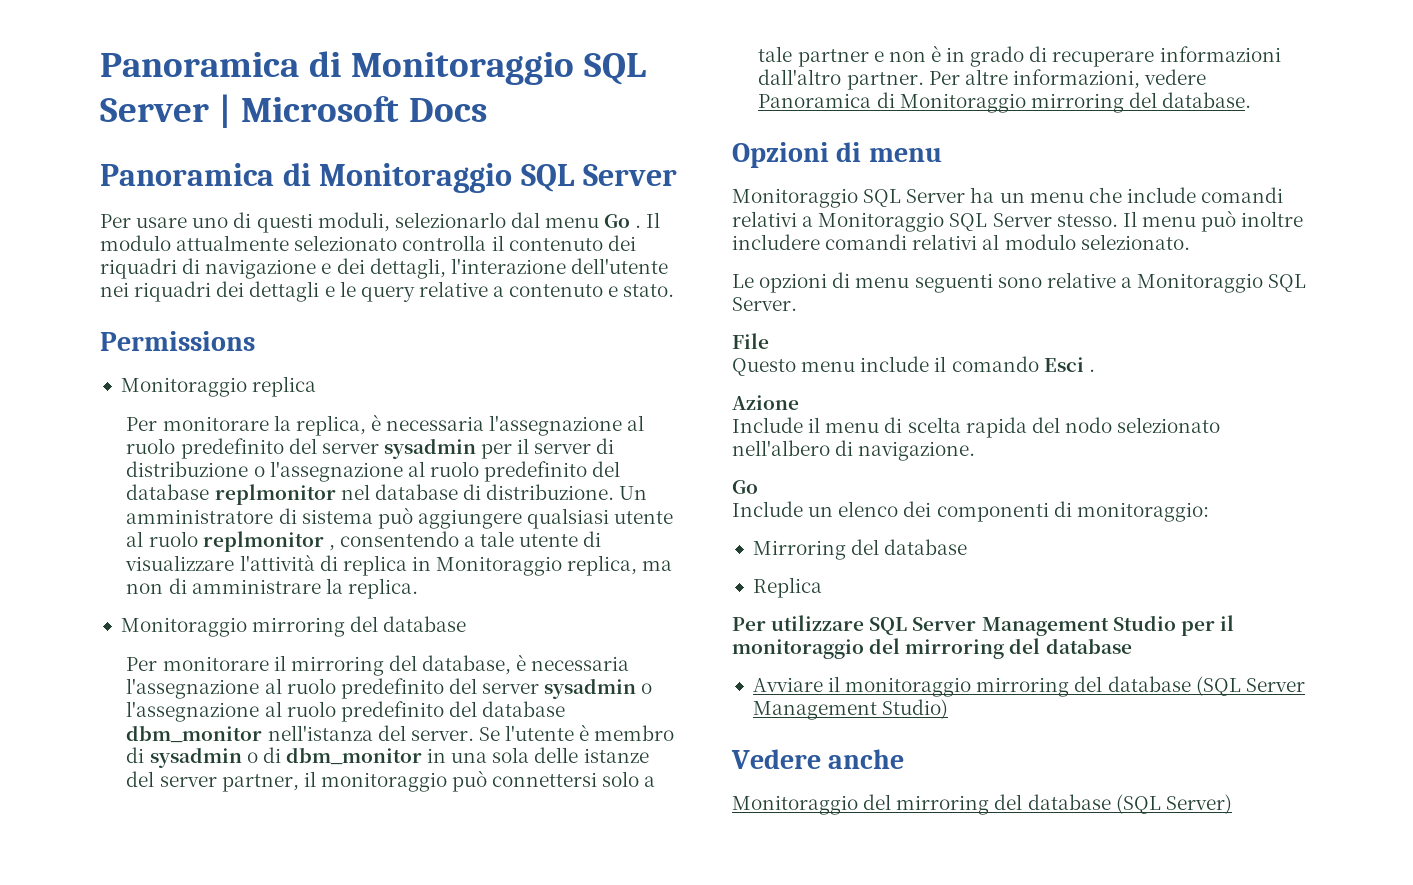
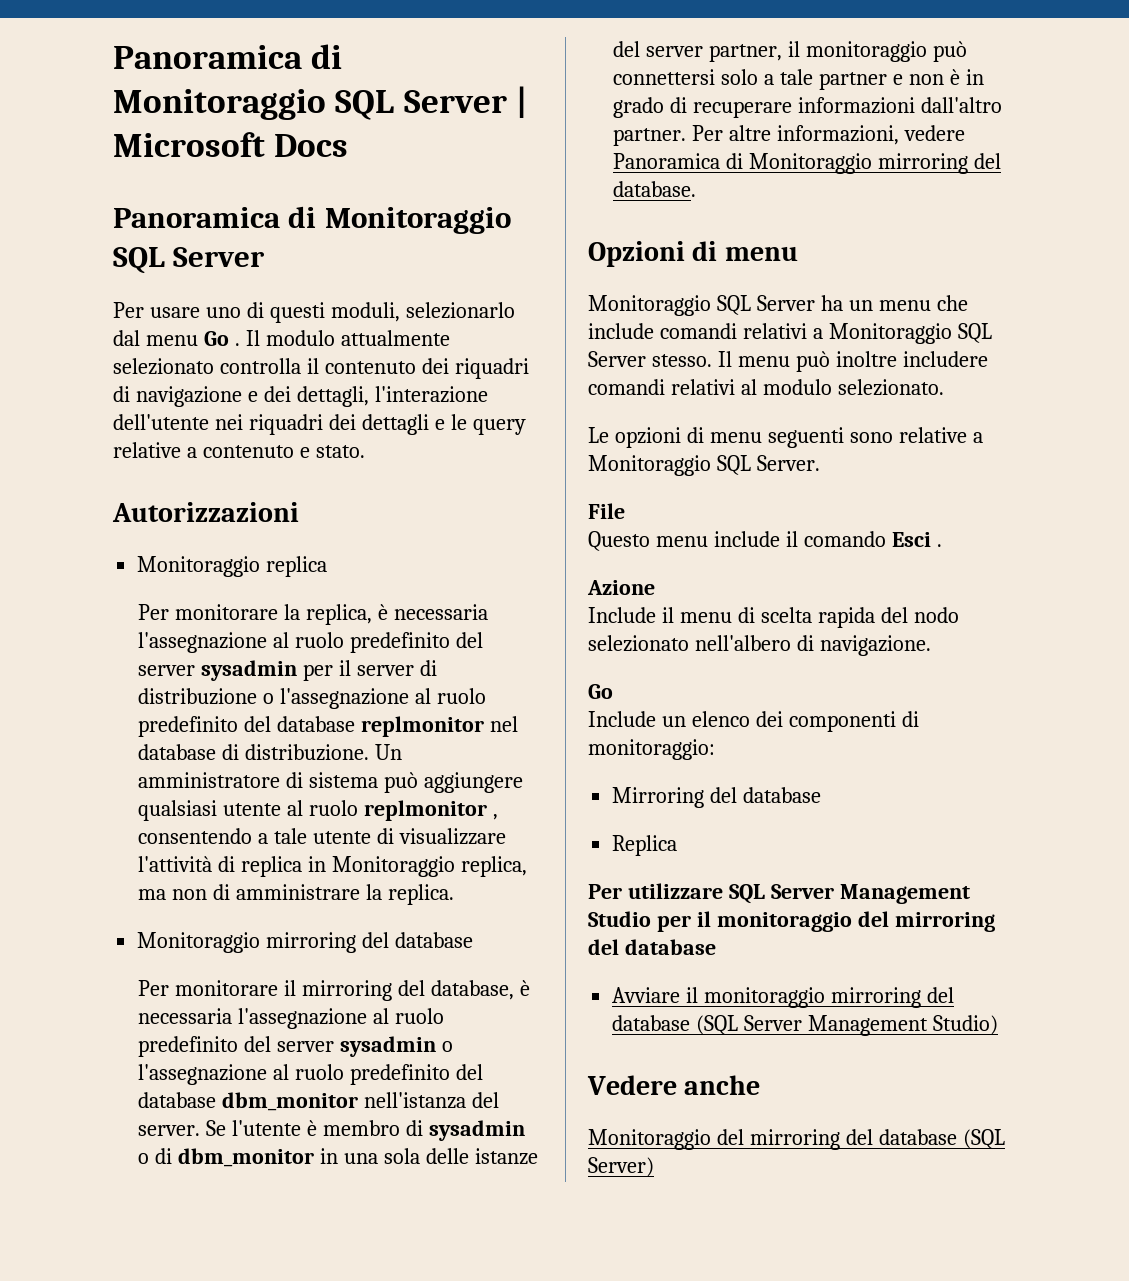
- Permissions
+ Autorizzazioni

